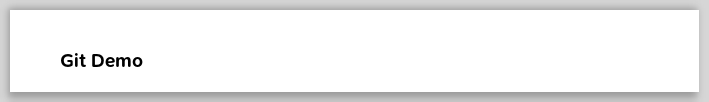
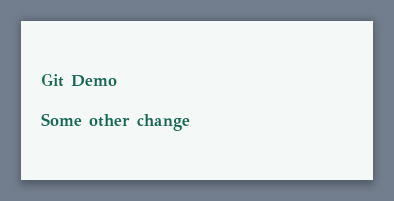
+ Some other change

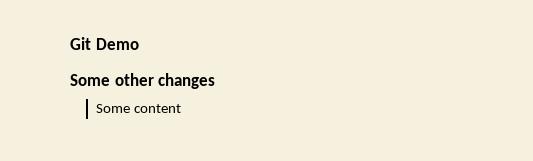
- Some other change
+ Some other changes
+ Some content

